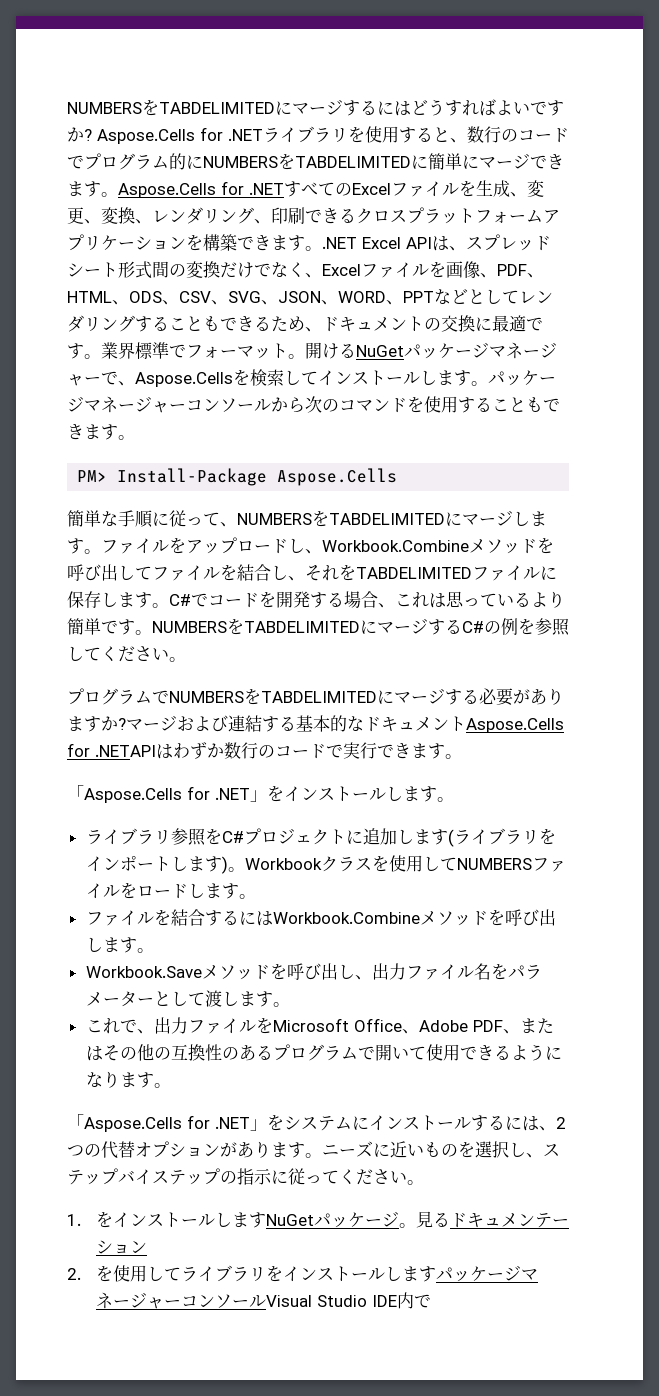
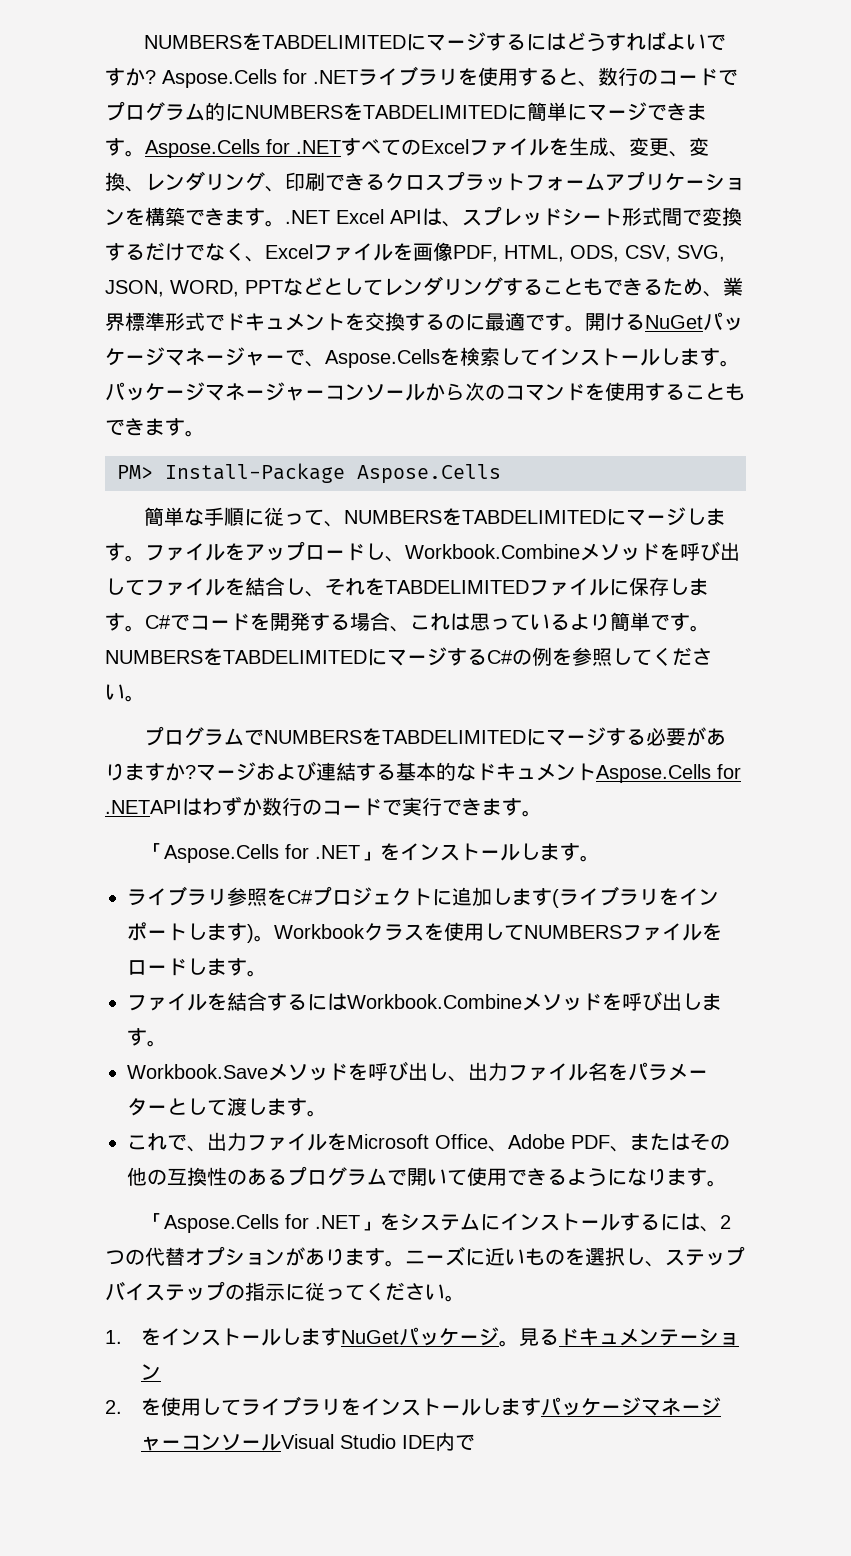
- Aspose.Cells for .NETすべてのExcelファイルを生成、変更、変換、レンダリング、印刷できるクロスプラットフォームアプリケーションを構築できます。.NET Excel APIは、スプレッドシート形式間の変換だけでなく、Excelファイルを画像、PDF、HTML、ODS、CSV、SVG、JSON、WORD、PPTなどとしてレンダリングすることもできるため、ドキュメントの交換に最適です。業界標準でフォーマット。
+ Aspose.Cells for .NETすべてのExcelファイルを生成、変更、変換、レンダリング、印刷できるクロスプラットフォームアプリケーションを構築できます。.NET Excel APIは、スプレッドシート形式間で変換するだけでなく、Excelファイルを画像PDF, HTML, ODS, CSV, SVG, JSON, WORD, PPTなどとしてレンダリングすることもできるため、業界標準形式でドキュメントを交換するのに最適です。

